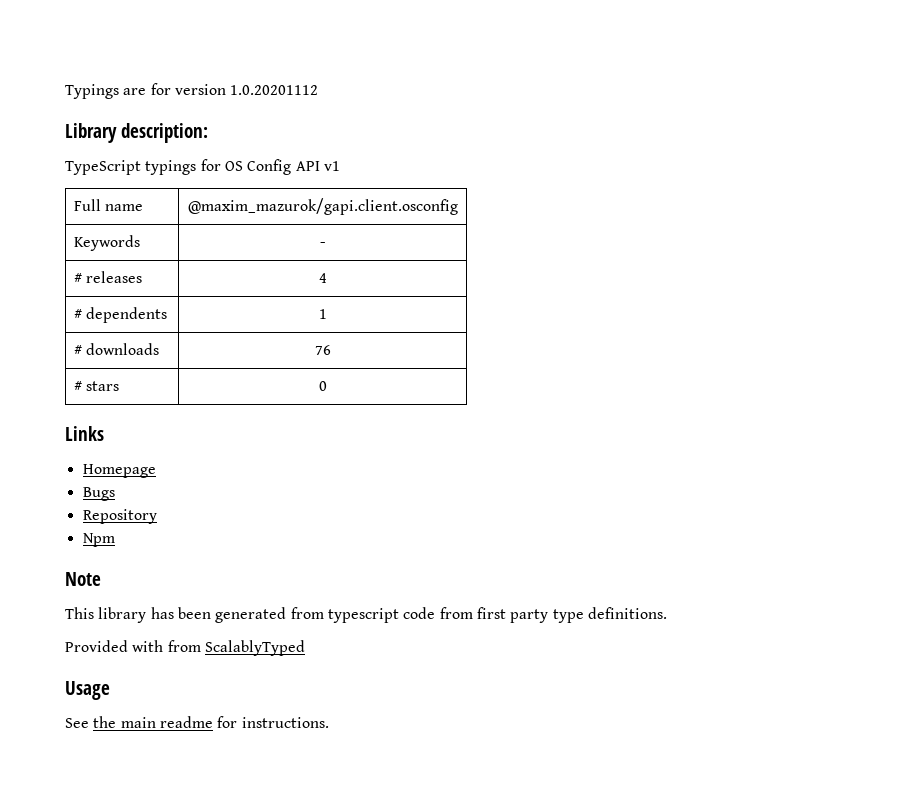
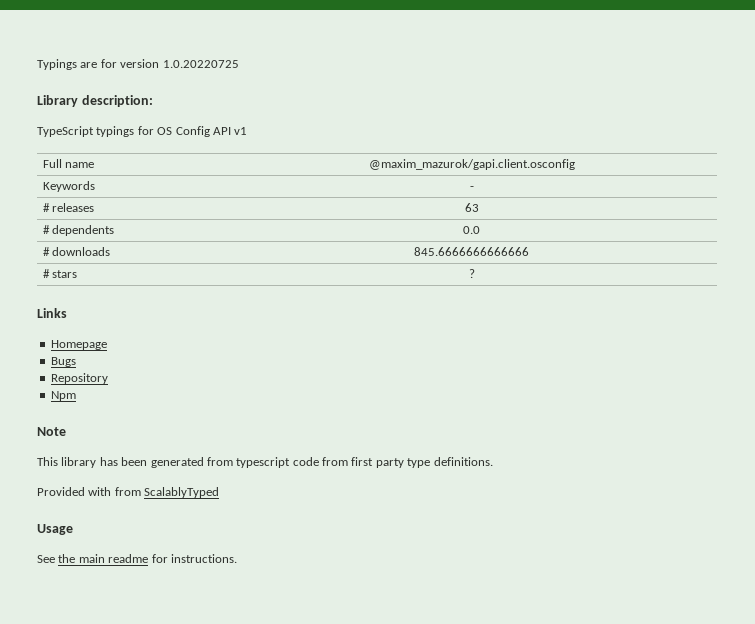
- Typings are for version 1.0.20201112
+ Typings are for version 1.0.20220725
- # releases | 4
+ # releases | 63
- # dependents | 1
+ # dependents | 0.0
- # downloads | 76
+ # downloads | 845.6666666666666
- # stars | 0
+ # stars | ?

